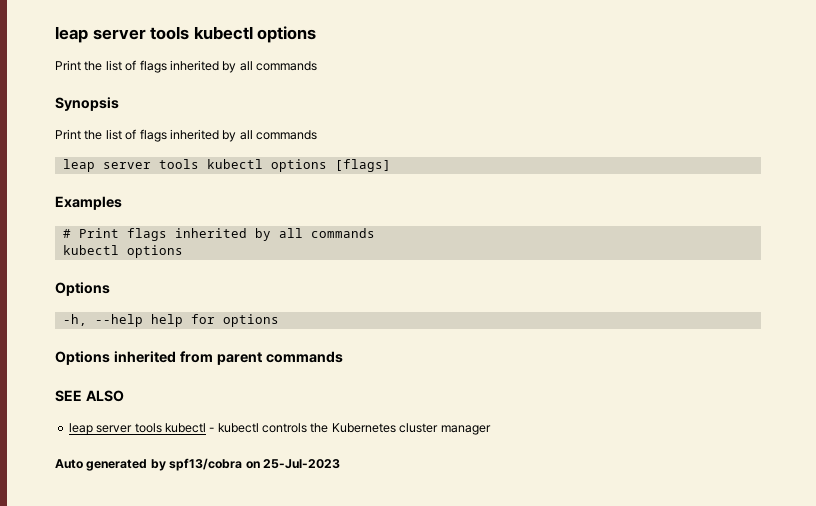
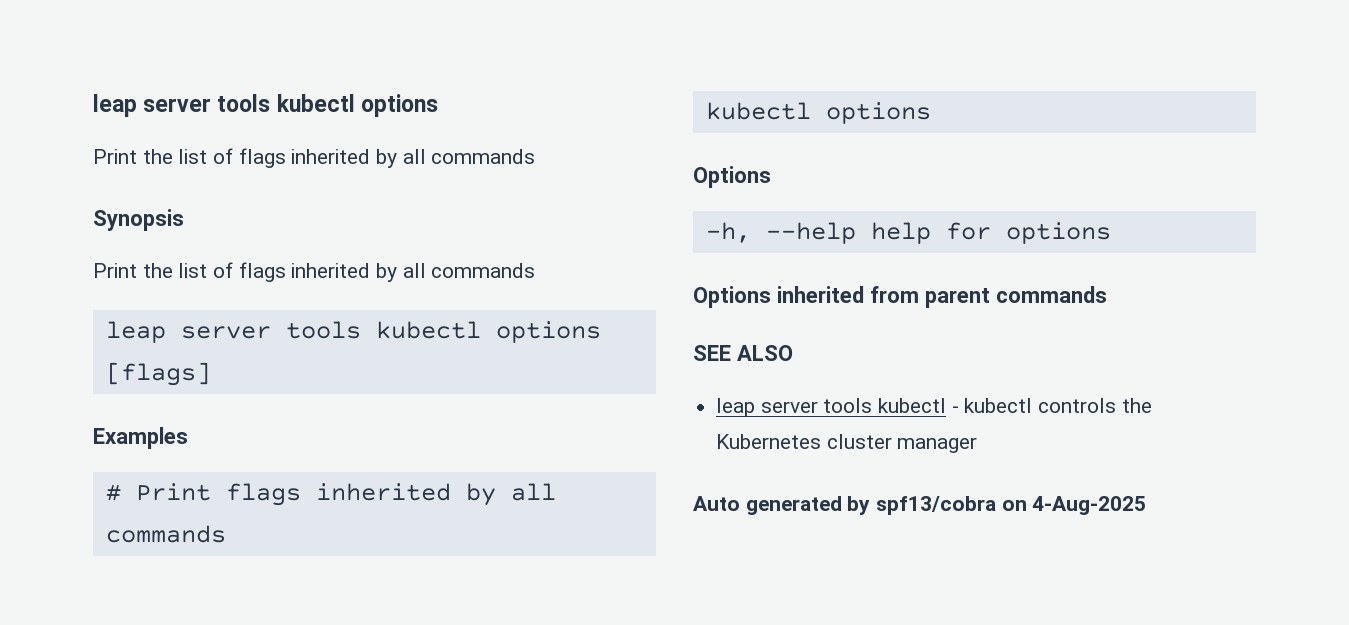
- Auto generated by spf13/cobra on 25-Jul-2023
+ Auto generated by spf13/cobra on 4-Aug-2025

